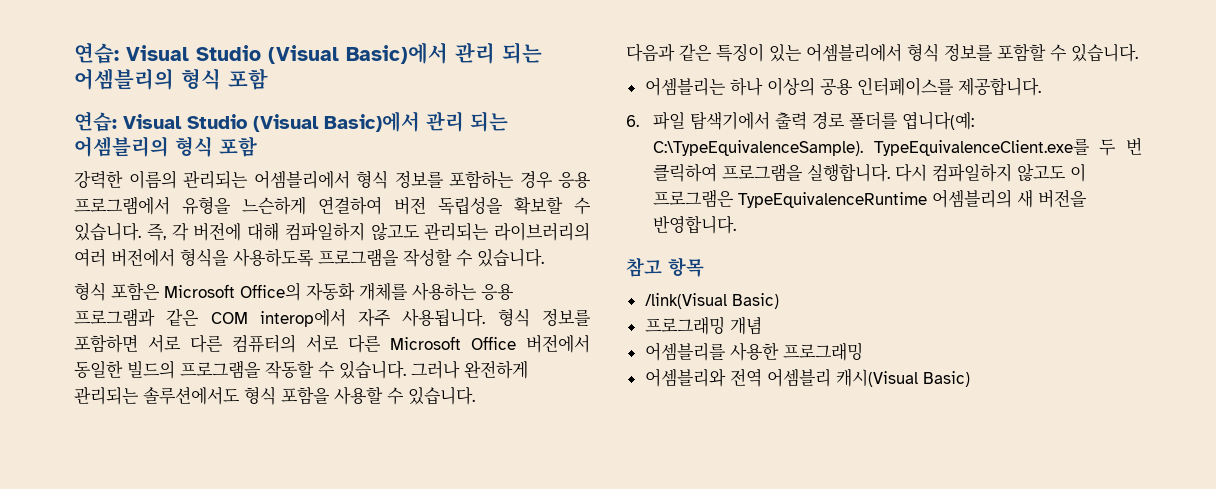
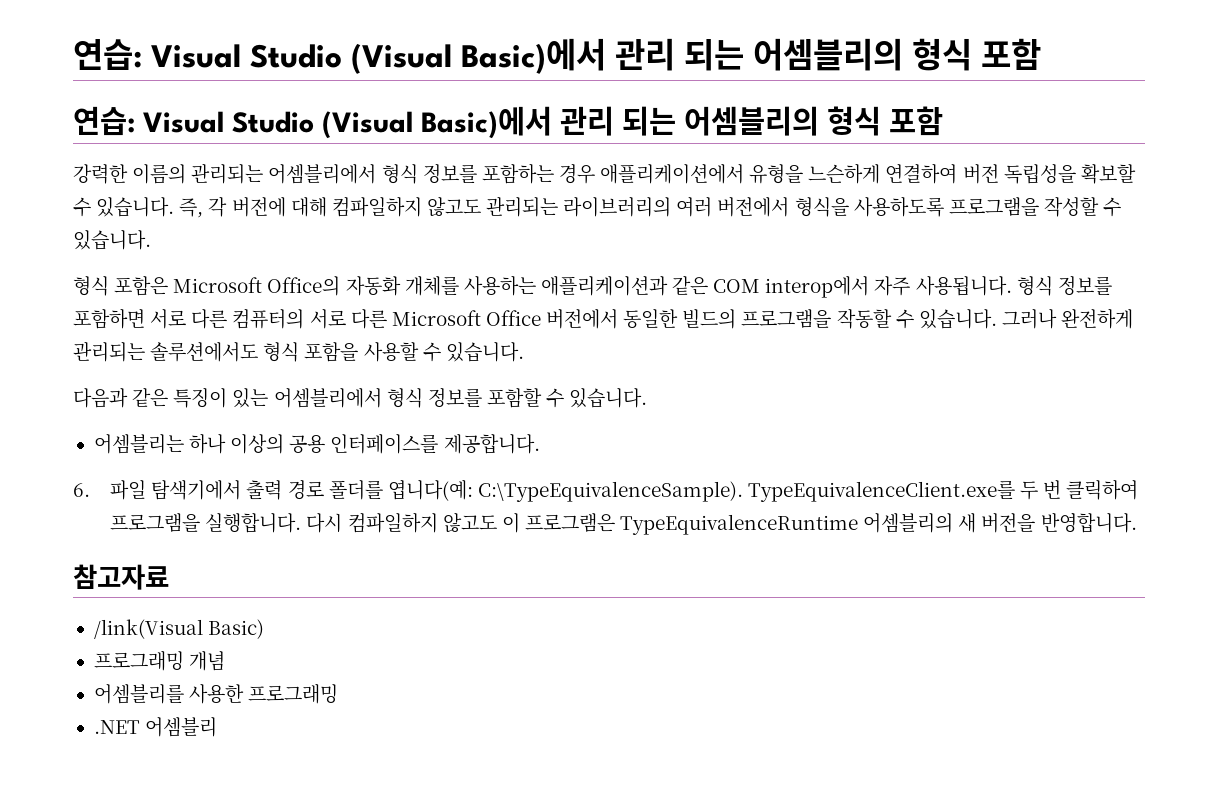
- 강력한 이름의 관리되는 어셈블리에서 형식 정보를 포함하는 경우 응용 프로그램에서 유형을 느슨하게 연결하여 버전 독립성을 확보할 수 있습니다.
+ 강력한 이름의 관리되는 어셈블리에서 형식 정보를 포함하는 경우 애플리케이션에서 유형을 느슨하게 연결하여 버전 독립성을 확보할 수 있습니다.
- 형식 포함은 Microsoft Office의 자동화 개체를 사용하는 응용 프로그램과 같은 COM interop에서 자주 사용됩니다.
+ 형식 포함은 Microsoft Office의 자동화 개체를 사용하는 애플리케이션과 같은 COM interop에서 자주 사용됩니다.
- 참고 항목
+ 참고자료
- 어셈블리와 전역 어셈블리 캐시(Visual Basic)
+ .NET 어셈블리

